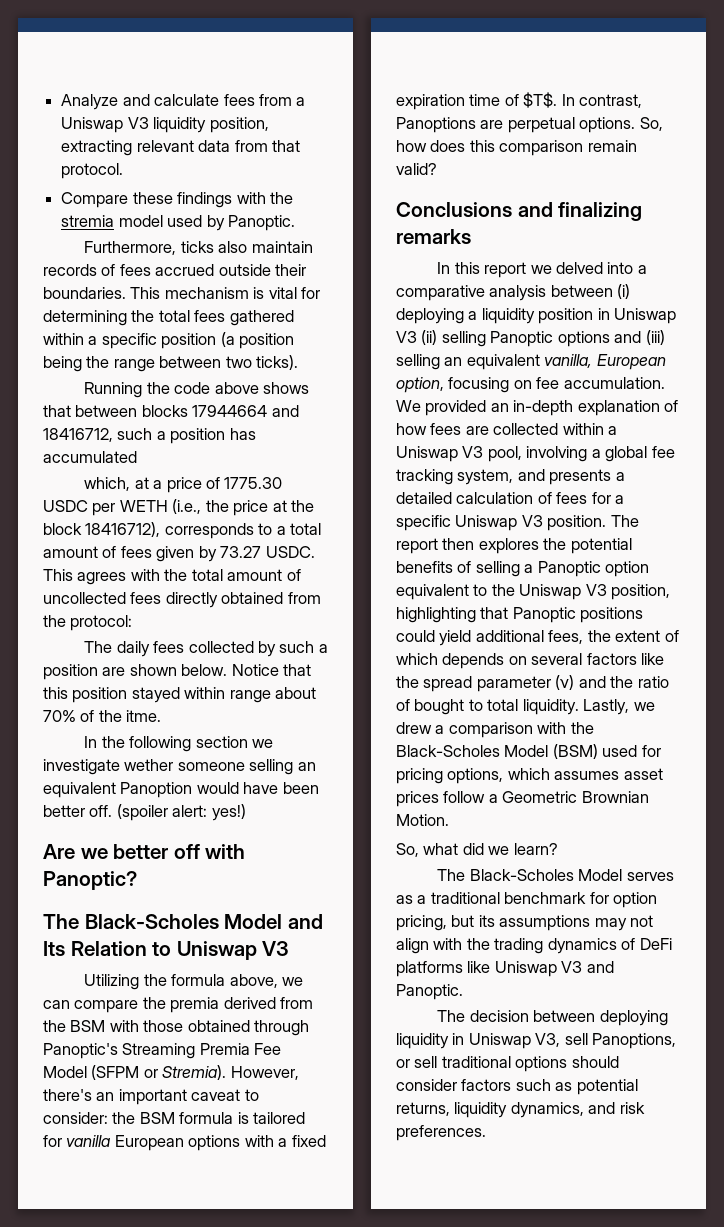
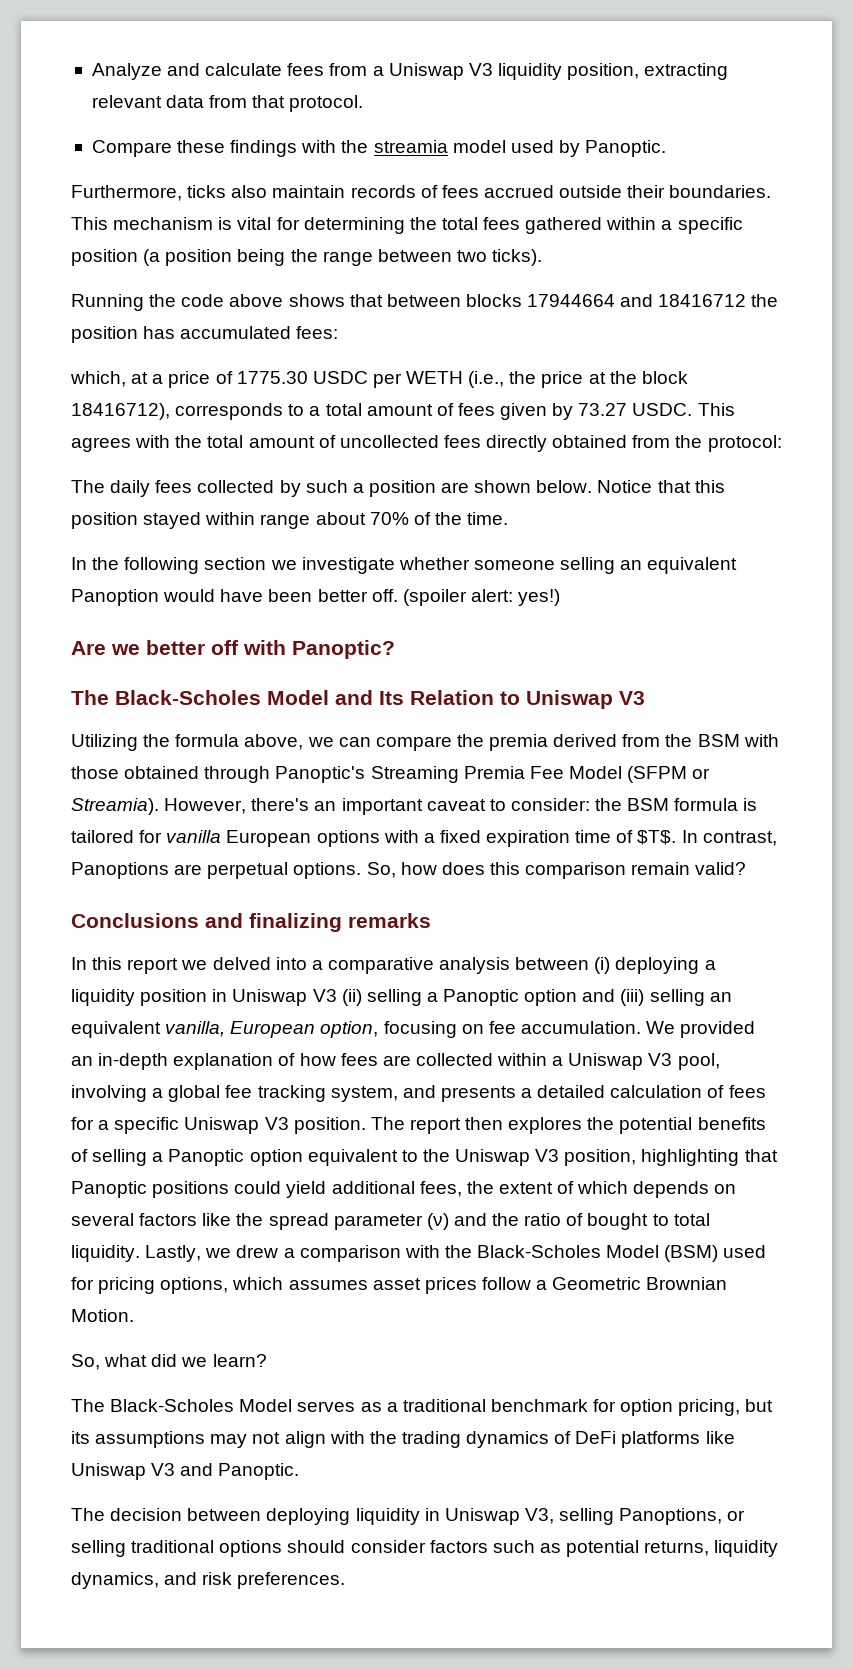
- Compare these findings with the stremia model used by Panoptic.
+ Compare these findings with the streamia model used by Panoptic.
- Running the code above shows that between blocks 17944664 and 18416712, such a position has accumulated
+ Running the code above shows that between blocks 17944664 and 18416712 the position has accumulated fees:
- Notice that this position stayed within range about 70% of the itme.
+ Notice that this position stayed within range about 70% of the time.
- In the following section we investigate wether someone selling an equivalent Panoption would have been better off.
+ In the following section we investigate whether someone selling an equivalent Panoption would have been better off.
- Utilizing the formula above, we can compare the premia derived from the BSM with those obtained through Panoptic's Streaming Premia Fee Model (SFPM or Stremia).
+ Utilizing the formula above, we can compare the premia derived from the BSM with those obtained through Panoptic's Streaming Premia Fee Model (SFPM or Streamia).
- In this report we delved into a comparative analysis between (i) deploying a liquidity position in Uniswap V3 (ii) selling Panoptic options and (iii) selling an equivalent vanilla, European option, focusing on fee accumulation.
+ In this report we delved into a comparative analysis between (i) deploying a liquidity position in Uniswap V3 (ii) selling a Panoptic option and (iii) selling an equivalent vanilla, European option, focusing on fee accumulation.
- The decision between deploying liquidity in Uniswap V3, sell Panoptions, or sell traditional options should consider factors such as potential returns, liquidity dynamics, and risk preferences.
+ The decision between deploying liquidity in Uniswap V3, selling Panoptions, or selling traditional options should consider factors such as potential returns, liquidity dynamics, and risk preferences.

